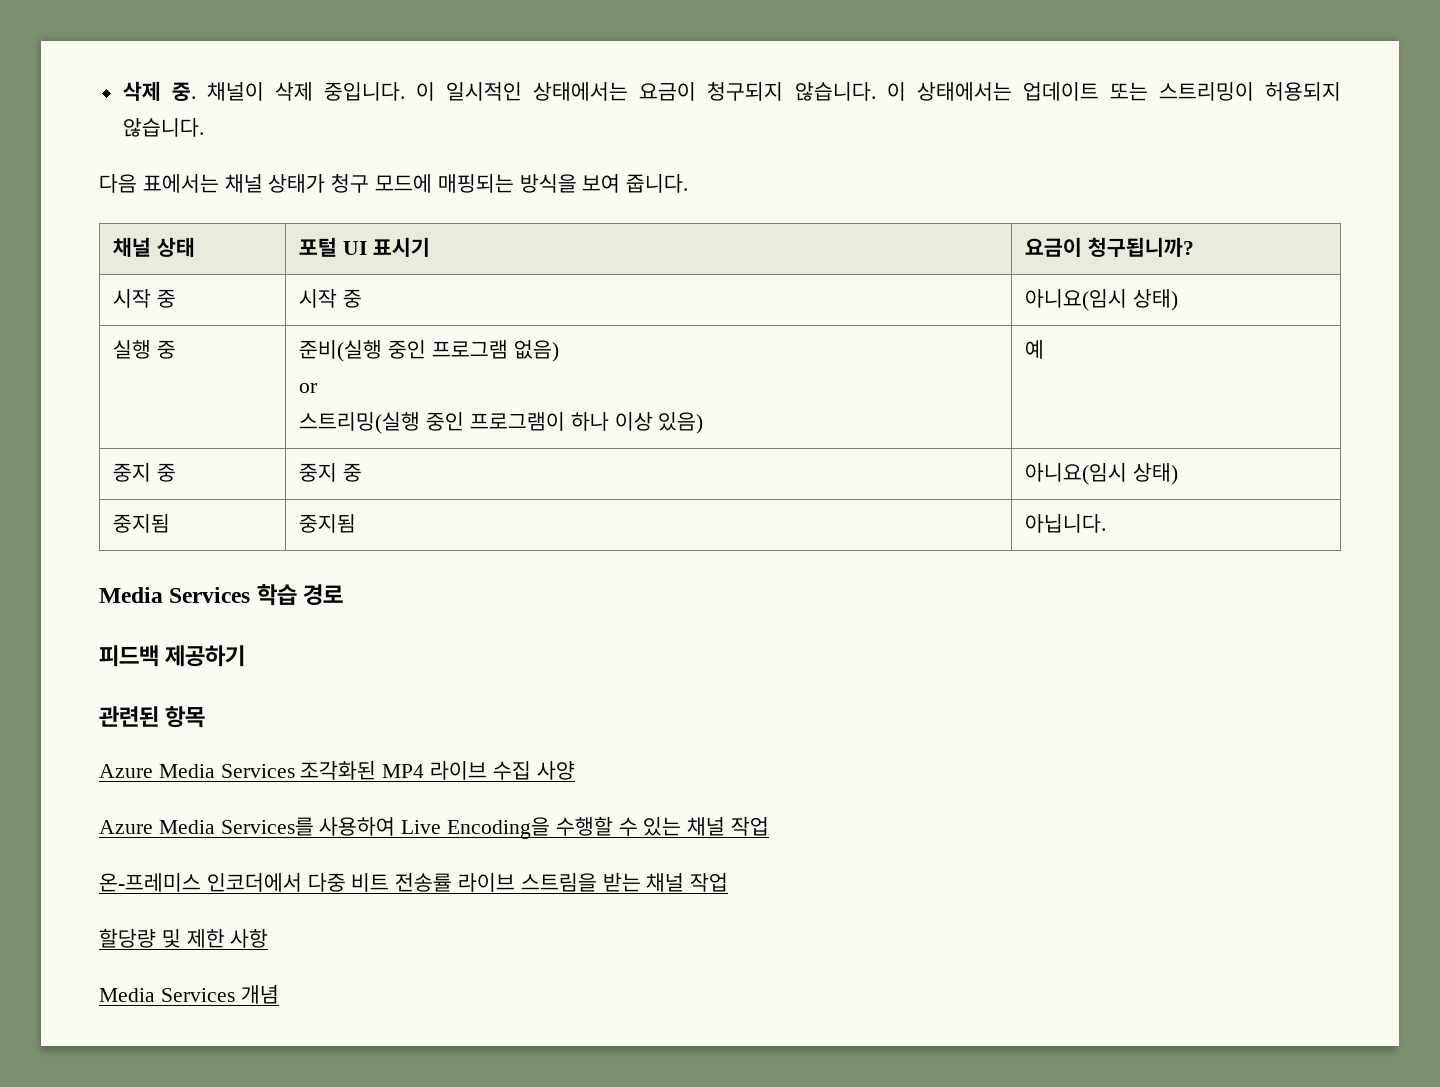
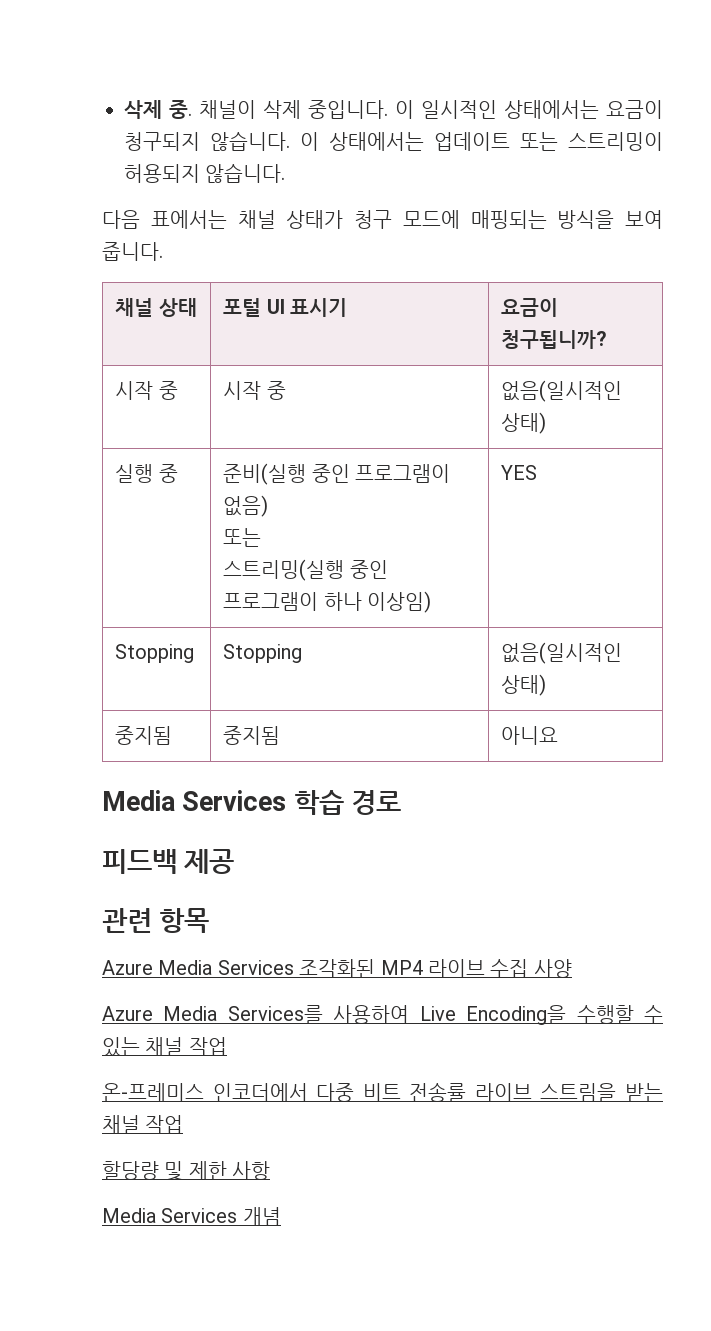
- 시작 중 | 시작 중 | 아니요(임시 상태)
+ 시작 중 | 시작 중 | 없음(일시적인 상태)
- 실행 중 | 준비(실행 중인 프로그램 없음)
- or
- 스트리밍(실행 중인 프로그램이 하나 이상 있음) | 예
- 중지 중 | 중지 중 | 아니요(임시 상태)
+ 실행 중 | 준비(실행 중인 프로그램이 없음)
+ 또는
+ 스트리밍(실행 중인 프로그램이 하나 이상임) | YES
+ Stopping | Stopping | 없음(일시적인 상태)
- 중지됨 | 중지됨 | 아닙니다.
+ 중지됨 | 중지됨 | 아니요
- 피드백 제공하기
- 관련된 항목
+ 피드백 제공
+ 관련 항목

